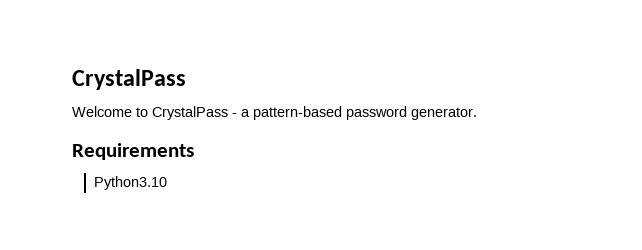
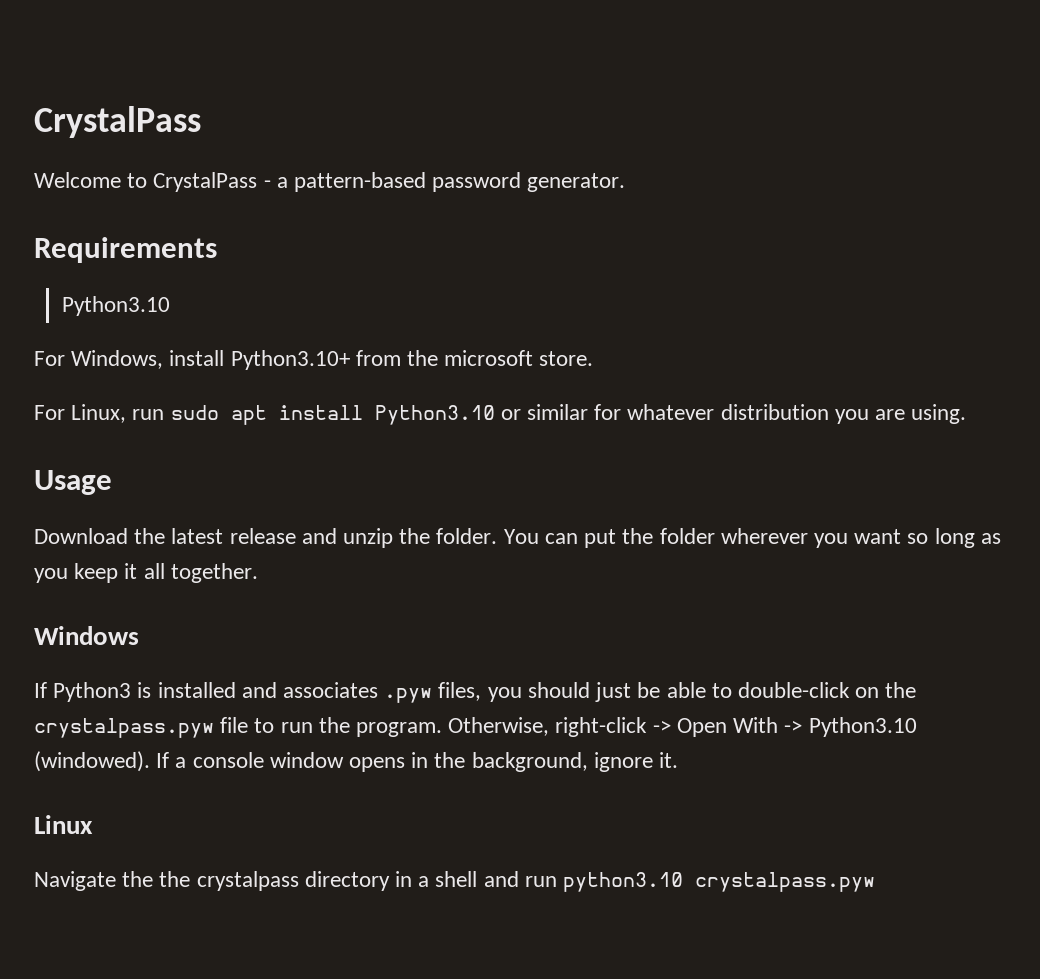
+ For Windows, install Python3.10+ from the microsoft store.
+ For Linux, run sudo apt install Python3.10 or similar for whatever distribution you are using.
+ Usage
+ Download the latest release and unzip the folder. You can put the folder wherever you want so long as you keep it all together.
+ Windows
+ If Python3 is installed and associates .pyw files, you should just be able to double-click on the crystalpass.pyw file to run the program. Otherwise, right-click -> Open With -> Python3.10 (windowed). If a console window opens in the background, ignore it.
+ Linux
+ Navigate the the crystalpass directory in a shell and run python3.10 crystalpass.pyw

